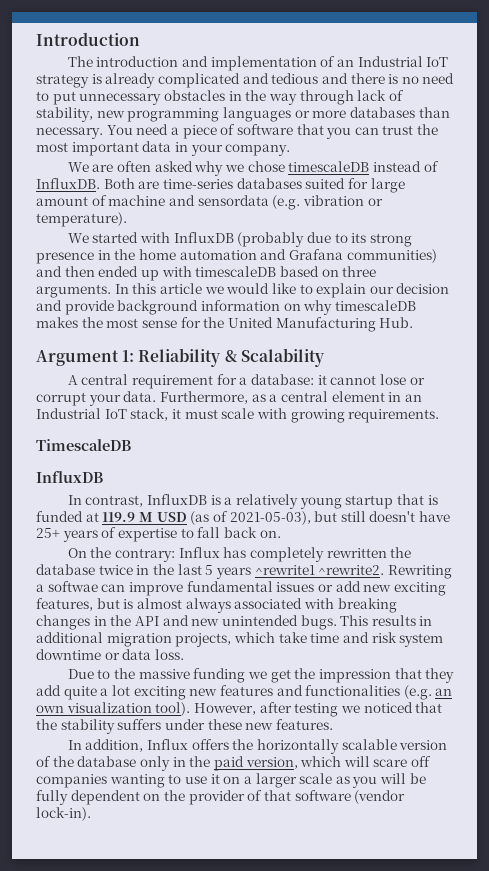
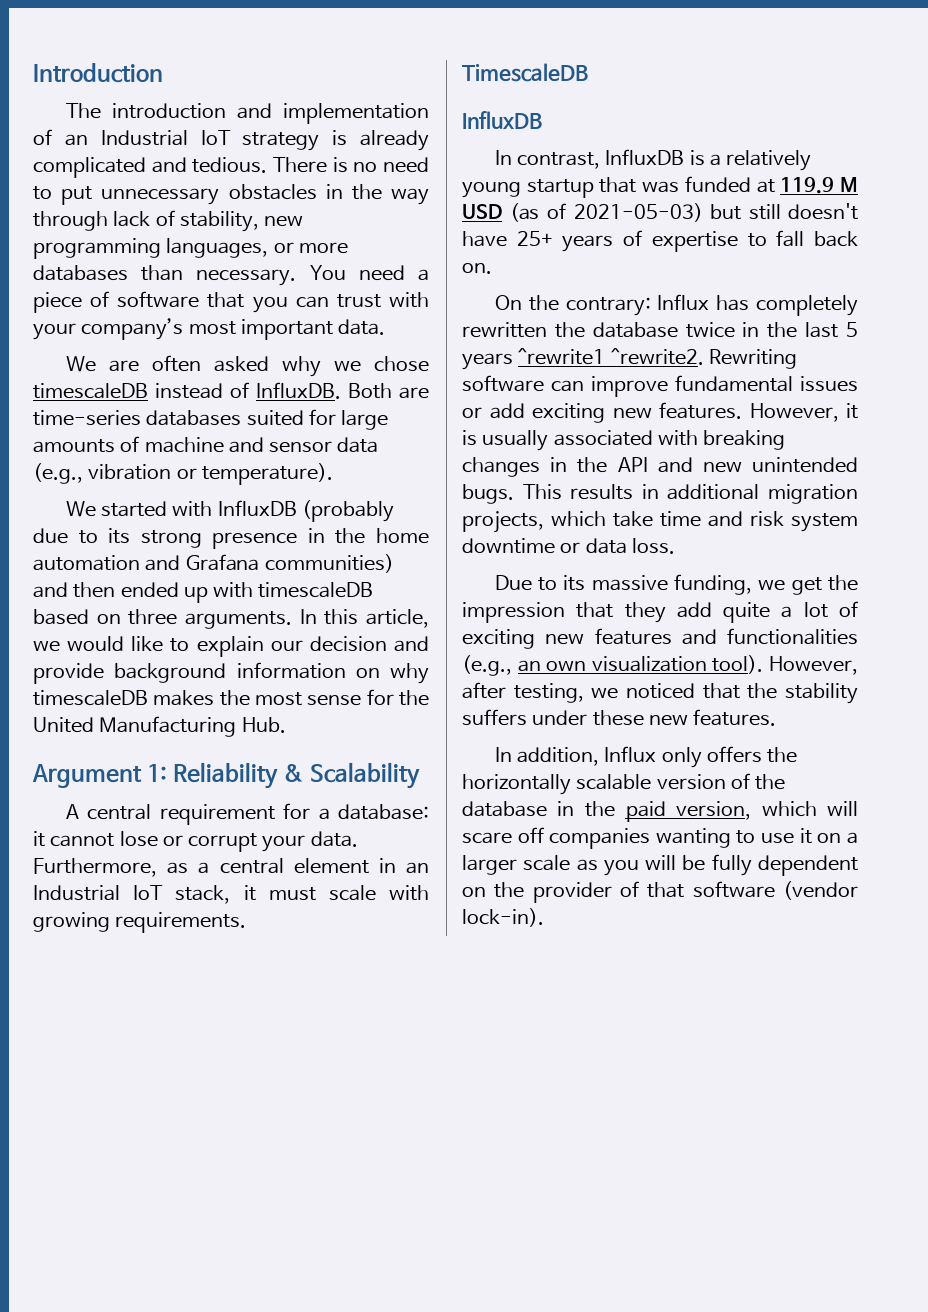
- The introduction and implementation of an Industrial IoT strategy is already complicated and tedious and there is no need to put unnecessary obstacles in the way through lack of stability, new programming languages or more databases than necessary.
+ The introduction and implementation of an Industrial IoT strategy is already complicated and tedious. There is no need to put unnecessary obstacles in the way through lack of stability, new programming languages, or more databases than necessary.
- You need a piece of software that you can trust the most important data in your company.
+ You need a piece of software that you can trust with your company’s most important data.
- Both are time-series databases suited for large amount of machine and sensordata (e.g. vibration or temperature).
+ Both are time-series databases suited for large amounts of machine and sensor data (e.g., vibration or temperature).
- In this article we would like to explain our decision and provide background information on why timescaleDB makes the most sense for the United Manufacturing Hub.
+ In this article, we would like to explain our decision and provide background information on why timescaleDB makes the most sense for the United Manufacturing Hub.
- In contrast, InfluxDB is a relatively young startup that is funded at 119.9 M USD (as of 2021-05-03), but still doesn't have 25+ years of expertise to fall back on.
+ In contrast, InfluxDB is a relatively young startup that was funded at 119.9 M USD (as of 2021-05-03) but still doesn't have 25+ years of expertise to fall back on.
- Rewriting a softwae can improve fundamental issues or add new exciting features, but is almost always associated with breaking changes in the API and new unintended bugs.
+ Rewriting software can improve fundamental issues or add exciting new features. However, it is usually associated with breaking changes in the API and new unintended bugs.
- Due to the massive funding we get the impression that they add quite a lot exciting new features and functionalities (e.g. an own visualization tool).
+ Due to its massive funding, we get the impression that they add quite a lot of exciting new features and functionalities (e.g., an own visualization tool).
- However, after testing we noticed that the stability suffers under these new features.
+ However, after testing, we noticed that the stability suffers under these new features.
- In addition, Influx offers the horizontally scalable version of the database only in the paid version, which will scare off companies wanting to use it on a larger scale as you will be fully dependent on the provider of that software (vendor lock-in).
+ In addition, Influx only offers the horizontally scalable version of the database in the paid version, which will scare off companies wanting to use it on a larger scale as you will be fully dependent on the provider of that software (vendor lock-in).

